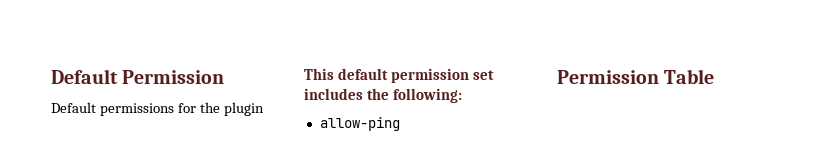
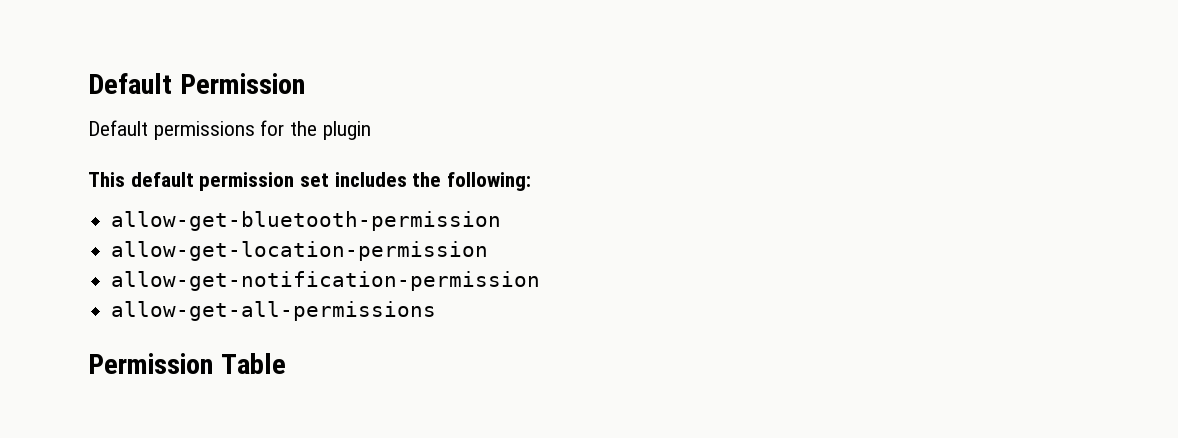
- allow-ping
+ allow-get-bluetooth-permission
+ allow-get-location-permission
+ allow-get-notification-permission
+ allow-get-all-permissions

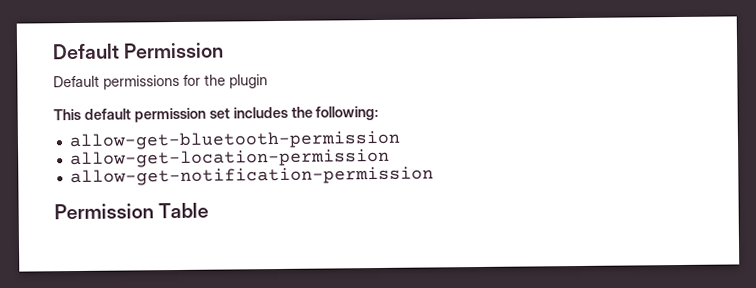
- allow-get-all-permissions

